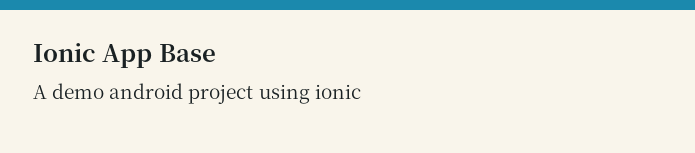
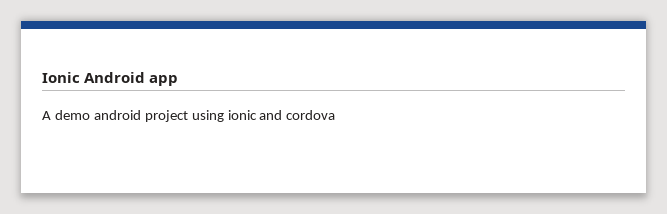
- Ionic App Base
+ Ionic Android app
- A demo android project using ionic
+ A demo android project using ionic and cordova

